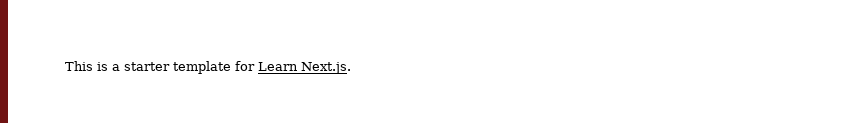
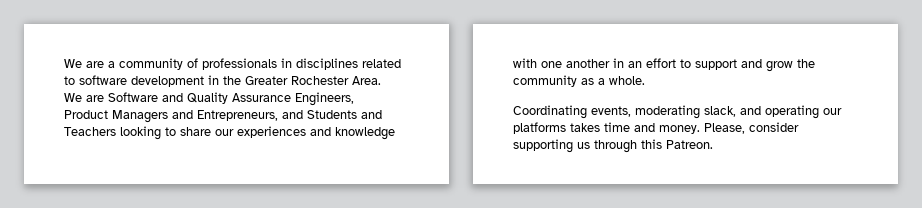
- This is a starter template for Learn Next.js.
+ We are a community of professionals in disciplines related to software development in the Greater Rochester Area. We are Software and Quality Assurance Engineers, Product Managers and Entrepreneurs, and Students and Teachers looking to share our experiences and knowledge with one another in an effort to support and grow the community as a whole.
+ Coordinating events, moderating slack, and operating our platforms takes time and money. Please, consider supporting us through this Patreon.

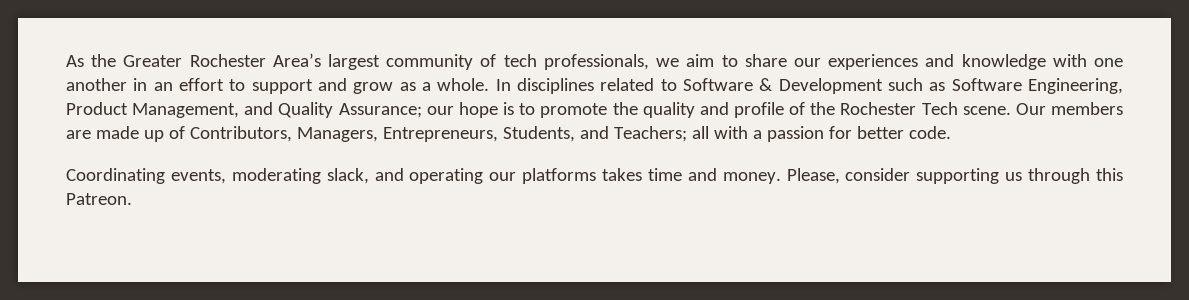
- We are a community of professionals in disciplines related to software development in the Greater Rochester Area. We are Software and Quality Assurance Engineers, Product Managers and Entrepreneurs, and Students and Teachers looking to share our experiences and knowledge with one another in an effort to support and grow the community as a whole.
+ As the Greater Rochester Area’s largest community of tech professionals, we aim to share our experiences and knowledge with one another in an effort to support and grow as a whole. In disciplines related to Software & Development such as Software Engineering, Product Management, and Quality Assurance; our hope is to promote the quality and profile of the Rochester Tech scene. Our members are made up of Contributors, Managers, Entrepreneurs, Students, and Teachers; all with a passion for better code.

